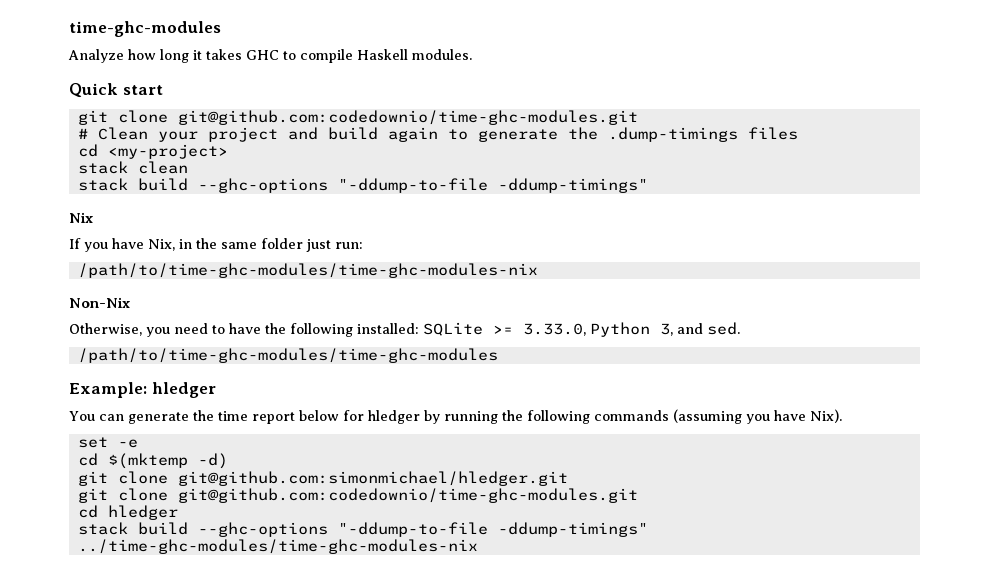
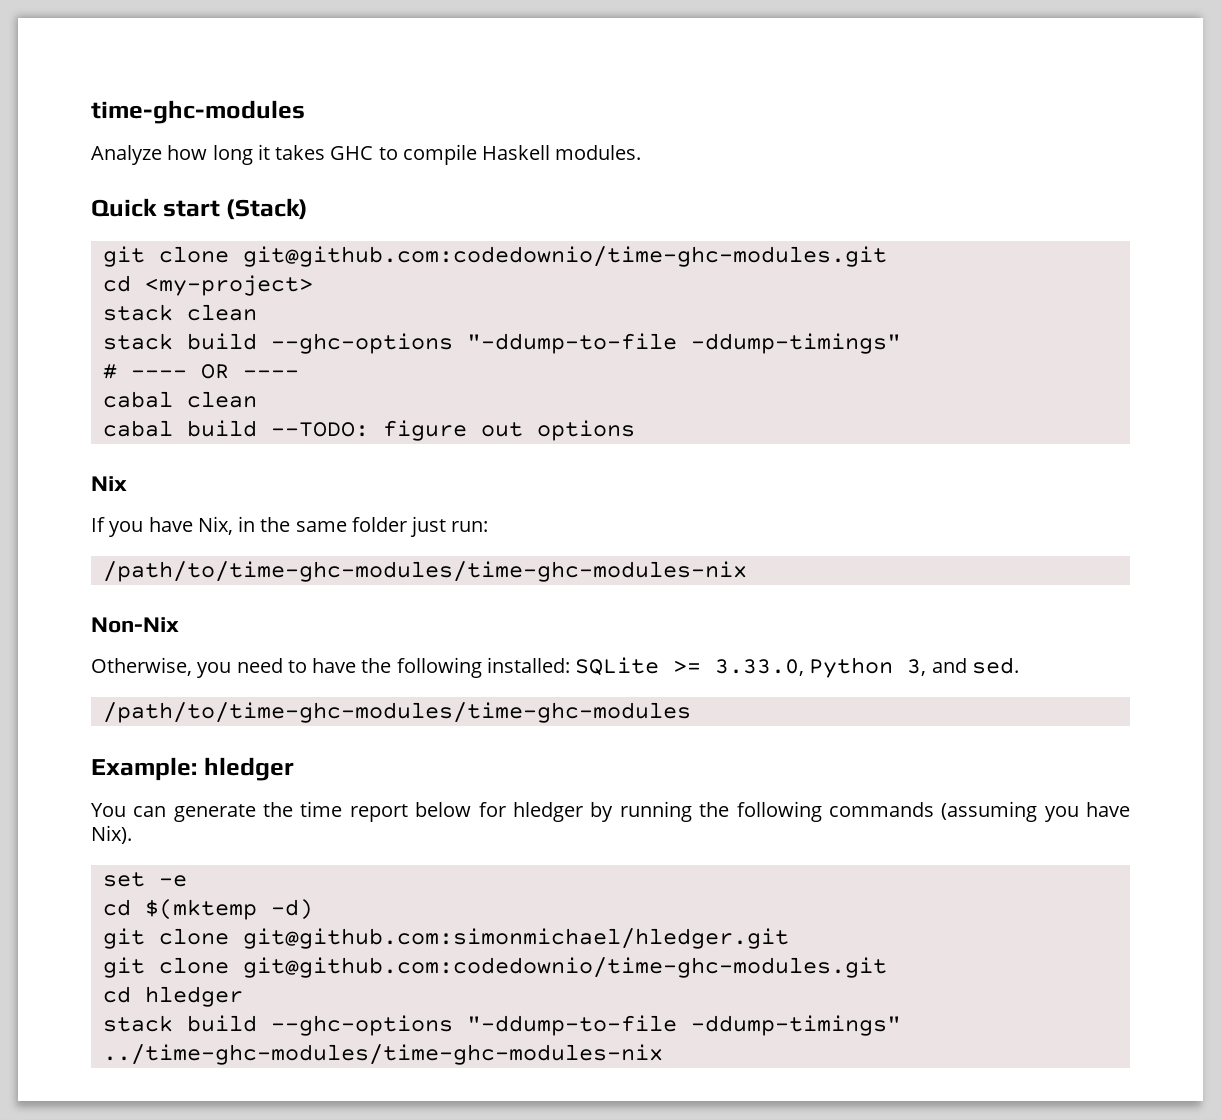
- Quick start
+ Quick start (Stack)
  git clone git@github.com:codedownio/time-ghc-modules.git
- # Clean your project and build again to generate the .dump-timings files
+ # ---- OR ----
+ cabal clean
+ cabal build --TODO: figure out options

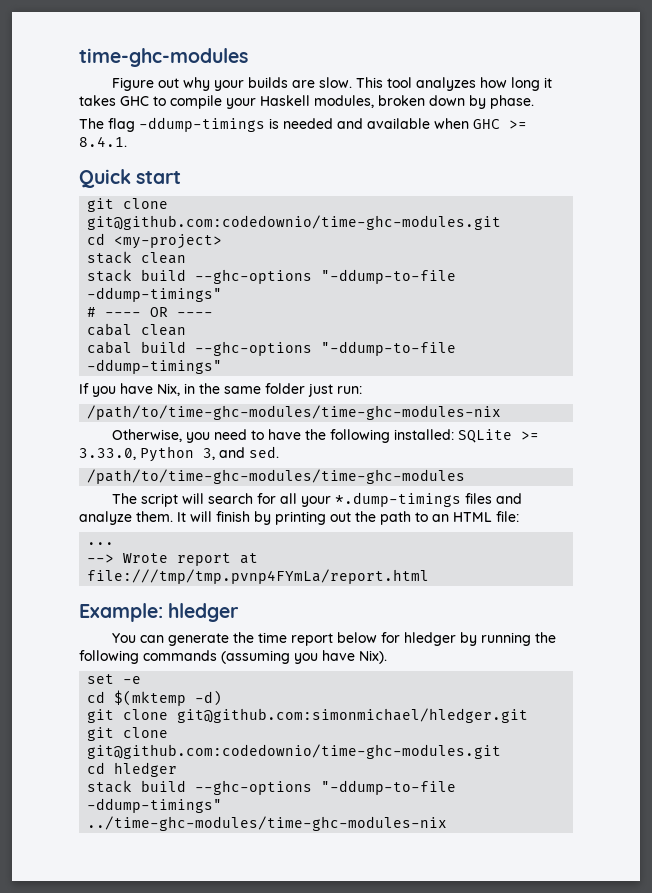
- Analyze how long it takes GHC to compile Haskell modules.
+ Figure out why your builds are slow. This tool analyzes how long it takes GHC to compile your Haskell modules, broken down by phase.
+ The flag -ddump-timings is needed and available when GHC >= 8.4.1.
- Quick start (Stack)
+ Quick start
- cabal build --TODO: figure out options
- Nix
+ cabal build --ghc-options "-ddump-to-file -ddump-timings"
- Non-Nix
+ The script will search for all your *.dump-timings files and analyze them. It will finish by printing out the path to an HTML file:
+ ...
+ --> Wrote report at file:///tmp/tmp.pvnp4FYmLa/report.html

